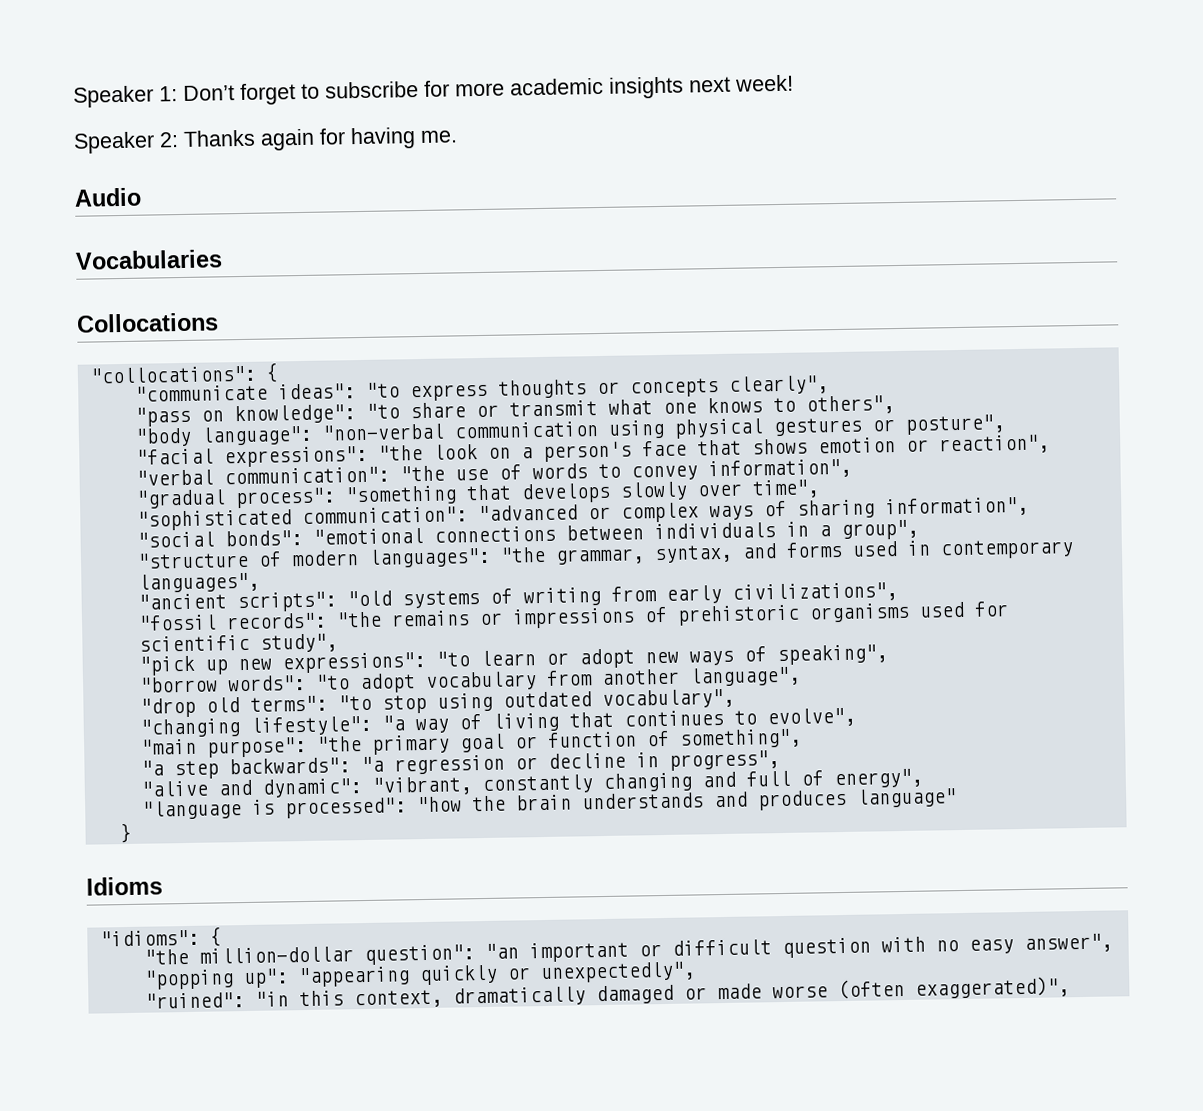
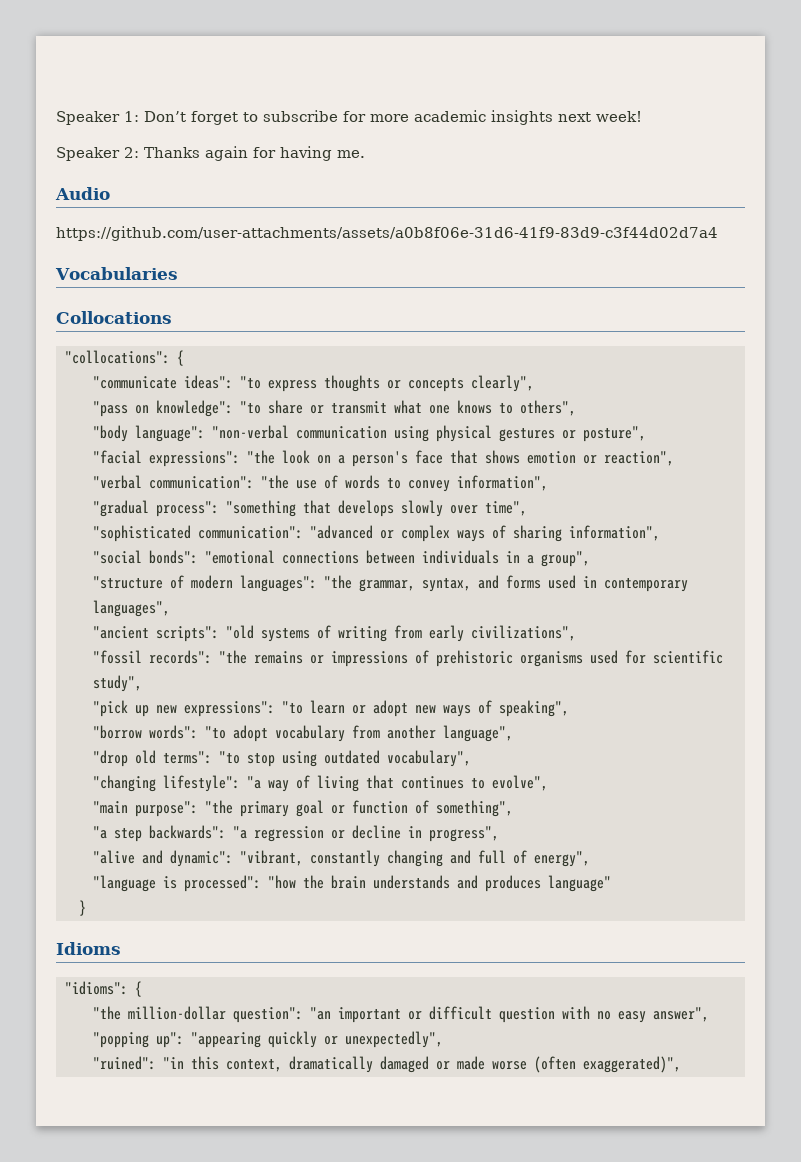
+ https://github.com/user-attachments/assets/a0b8f06e-31d6-41f9-83d9-c3f44d02d7a4

